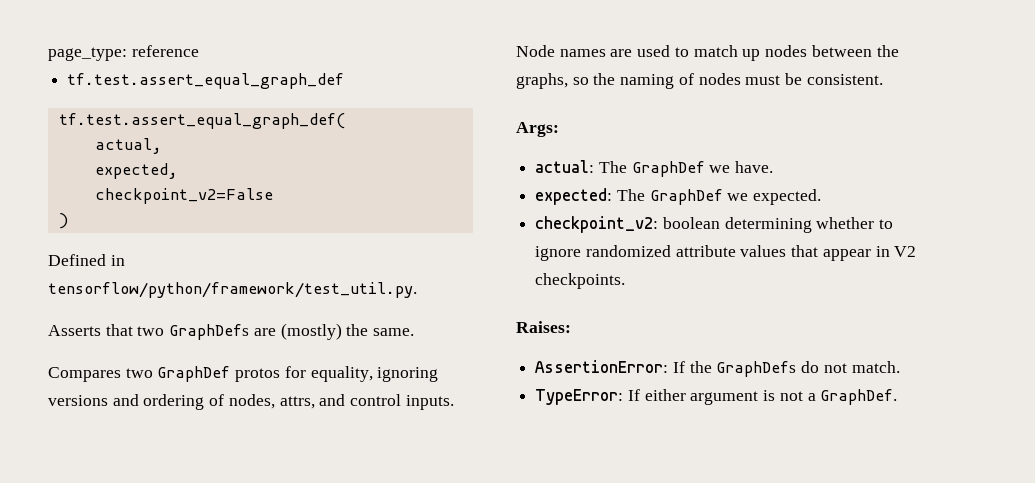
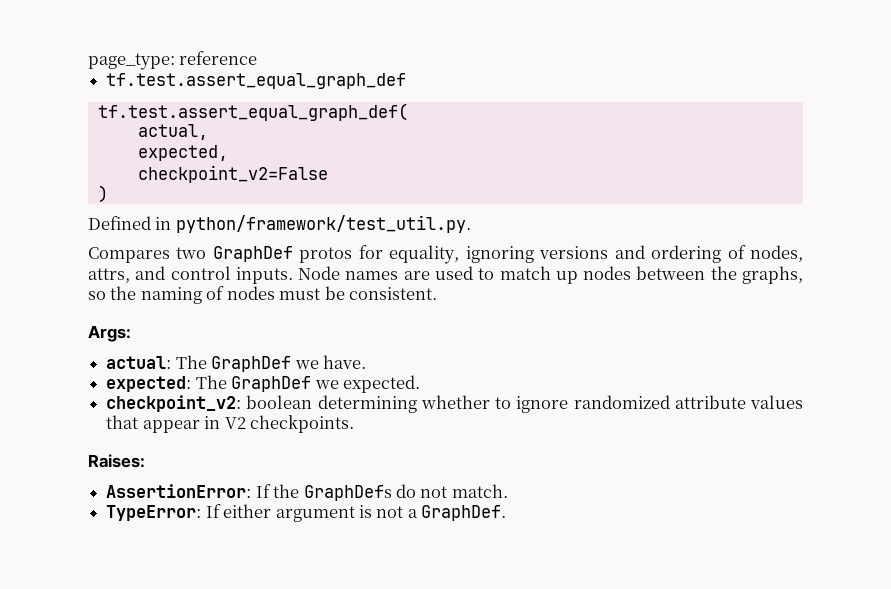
- Defined in tensorflow/python/framework/test_util.py.
- Asserts that two GraphDefs are (mostly) the same.
+ Defined in python/framework/test_util.py.

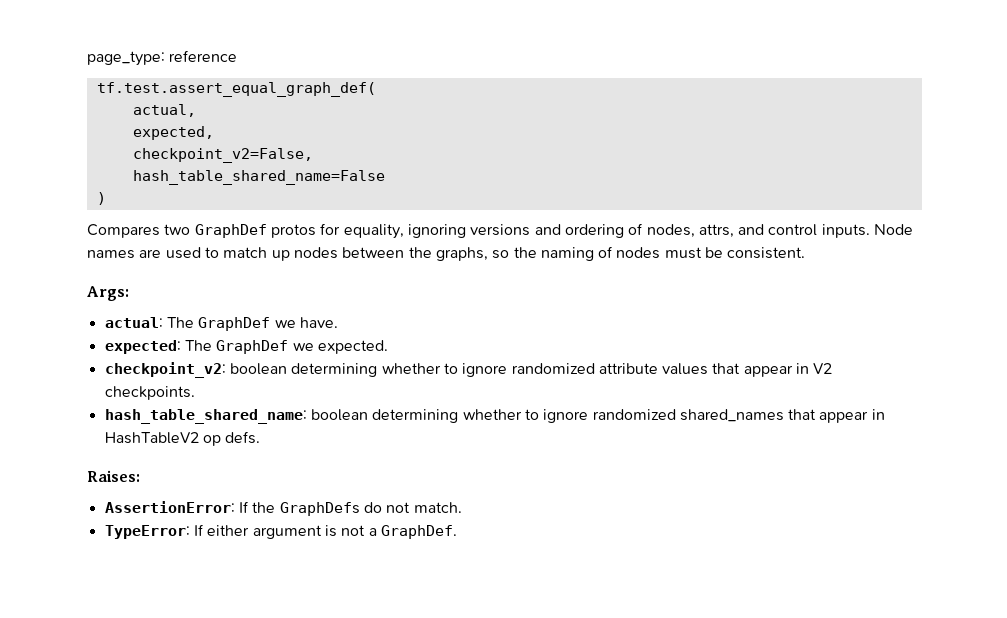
- tf.test.assert_equal_graph_def
- checkpoint_v2=False
+ checkpoint_v2=False,
+ hash_table_shared_name=False
- Defined in python/framework/test_util.py.
+ hash_table_shared_name: boolean determining whether to ignore randomized shared_names that appear in HashTableV2 op defs.

